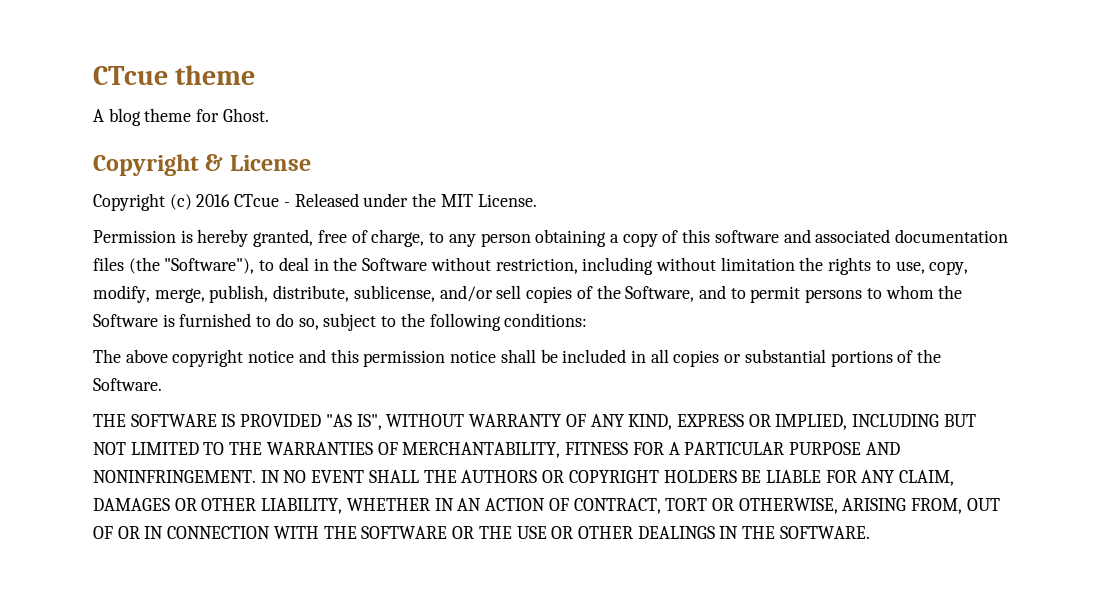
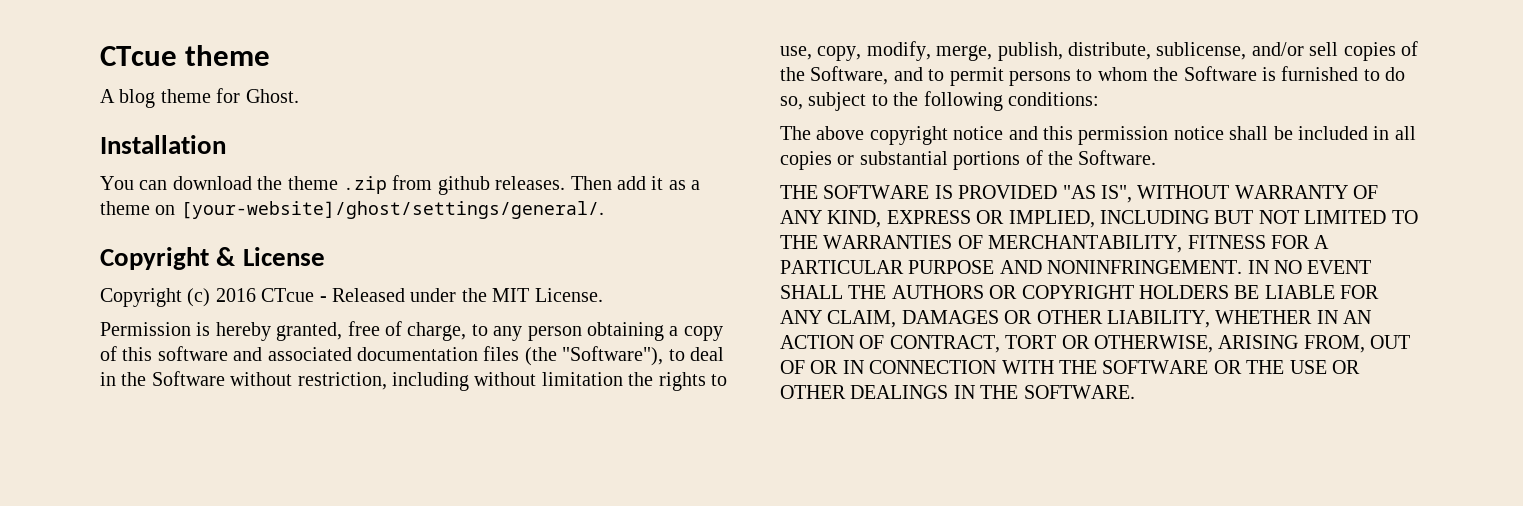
+ Installation
+ You can download the theme .zip from github releases. Then add it as a theme on [your-website]/ghost/settings/general/.

